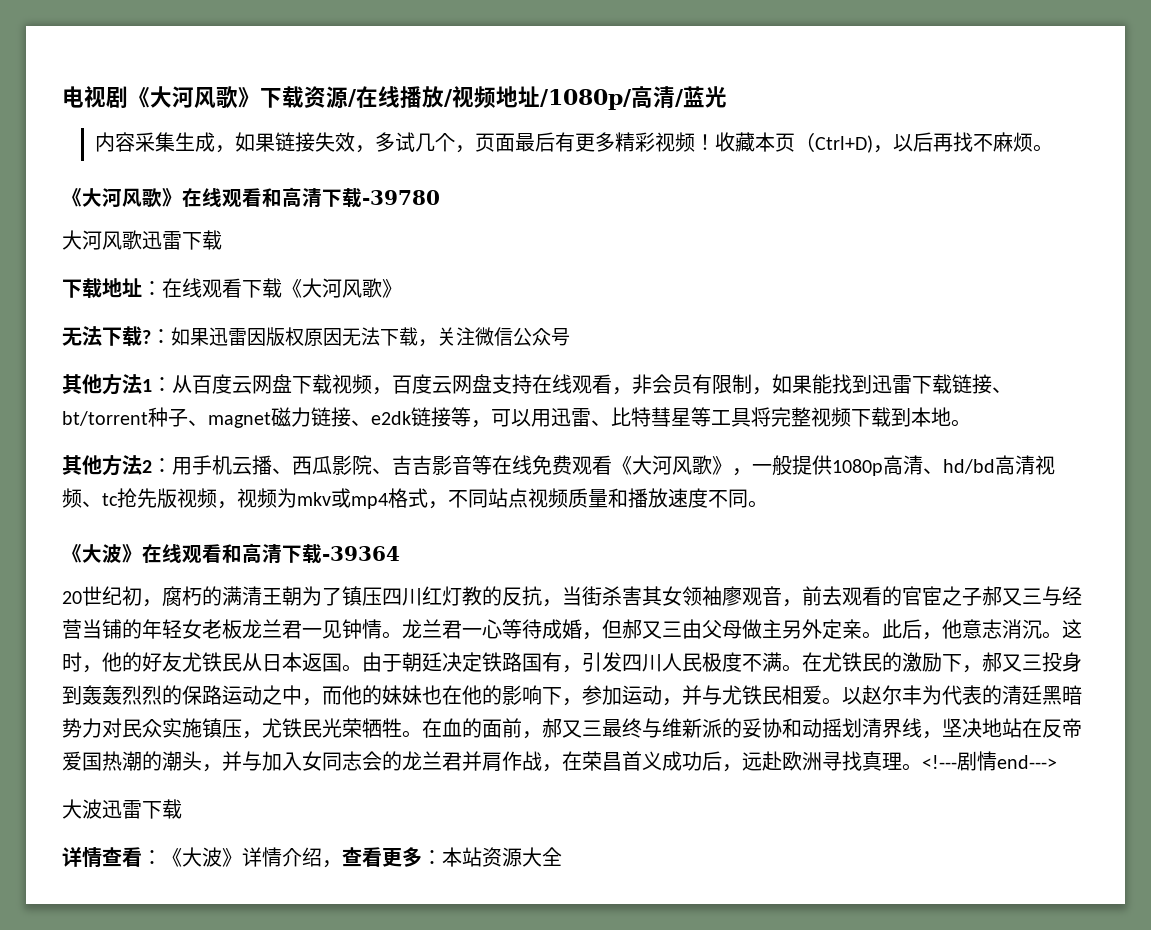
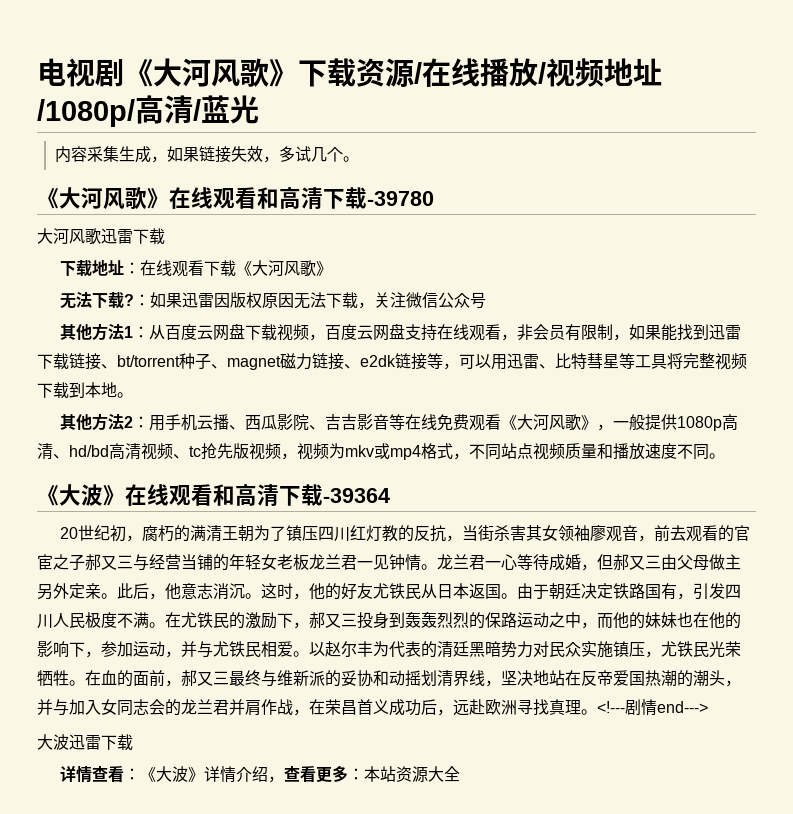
- 内容采集生成，如果链接失效，多试几个，页面最后有更多精彩视频！收藏本页（Ctrl+D)，以后再找不麻烦。
+ 内容采集生成，如果链接失效，多试几个。

